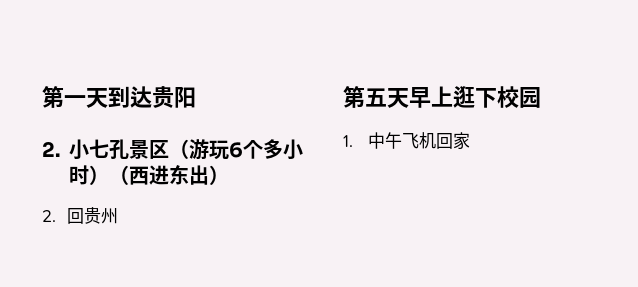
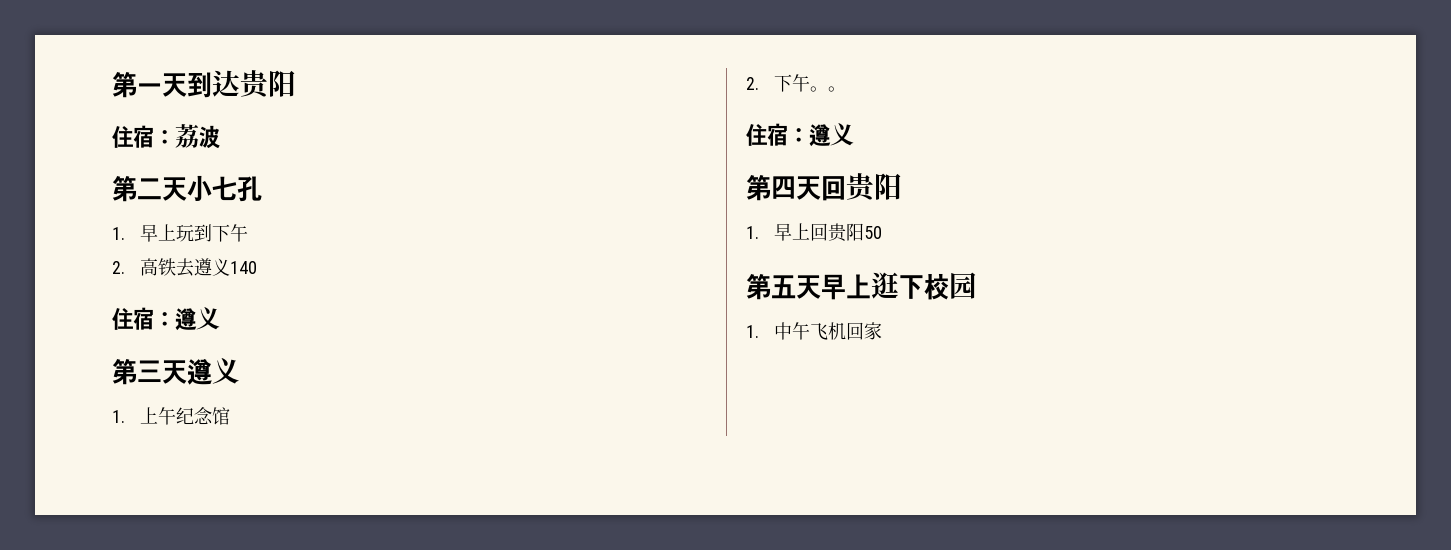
- 2.小七孔景区（游玩6个多小时）（西进东出）
- 2.回贵州
+ 住宿：荔波
+ 第二天小七孔
+ 1.早上玩到下午
+ 2.高铁去遵义140
+ 住宿：遵义
+ 第三天遵义
+ 1.上午纪念馆
+ 2.下午。。
+ 住宿：遵义
+ 第四天回贵阳
+ 1.早上回贵阳50

